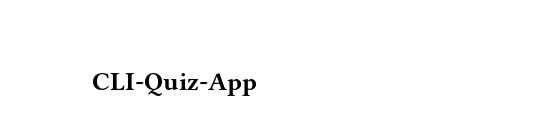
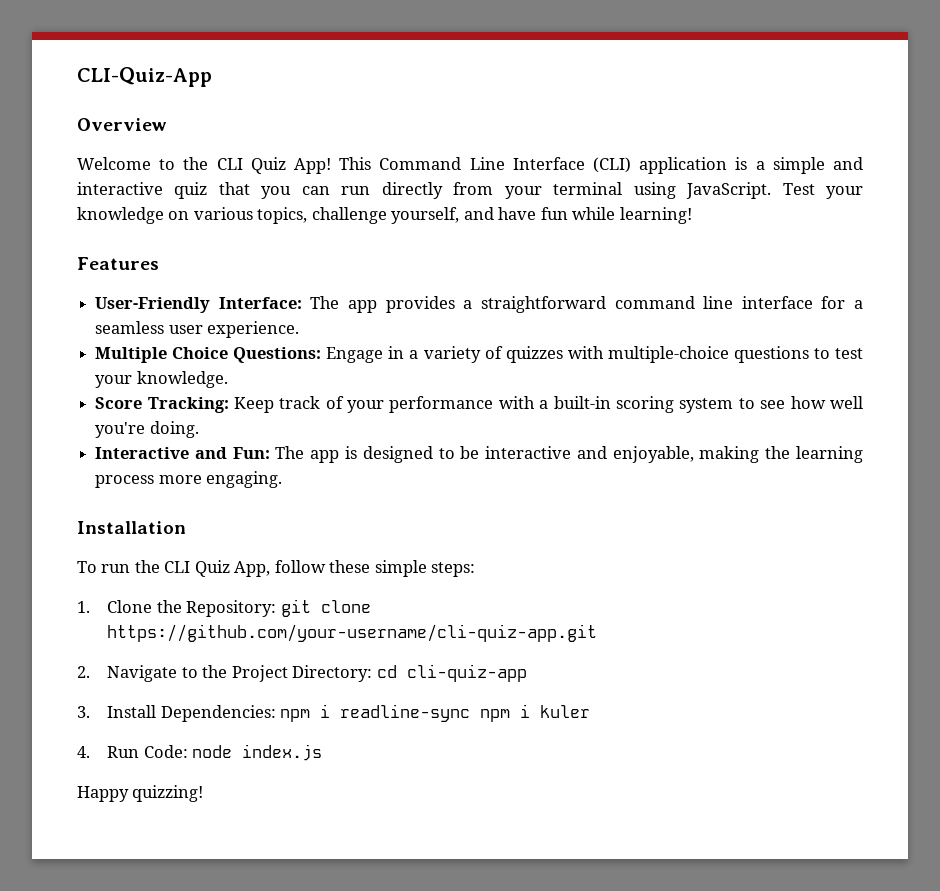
+ Overview
+ Welcome to the CLI Quiz App! This Command Line Interface (CLI) application is a simple and interactive quiz that you can run directly from your terminal using JavaScript. Test your knowledge on various topics, challenge yourself, and have fun while learning!
+ Features
+ User-Friendly Interface: The app provides a straightforward command line interface for a seamless user experience.
+ Multiple Choice Questions: Engage in a variety of quizzes with multiple-choice questions to test your knowledge.
+ Score Tracking: Keep track of your performance with a built-in scoring system to see how well you're doing.
+ Interactive and Fun: The app is designed to be interactive and enjoyable, making the learning process more engaging.
+ Installation
+ To run the CLI Quiz App, follow these simple steps:
+ 1. Clone the Repository: git clone https://github.com/your-username/cli-quiz-app.git
+ 2. Navigate to the Project Directory: cd cli-quiz-app
+ 3. Install Dependencies: npm i readline-sync npm i kuler
+ 4. Run Code: node index.js
+ Happy quizzing!

